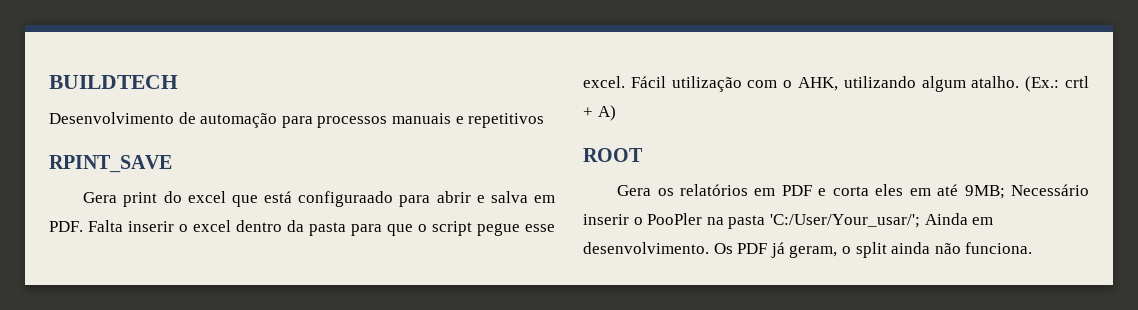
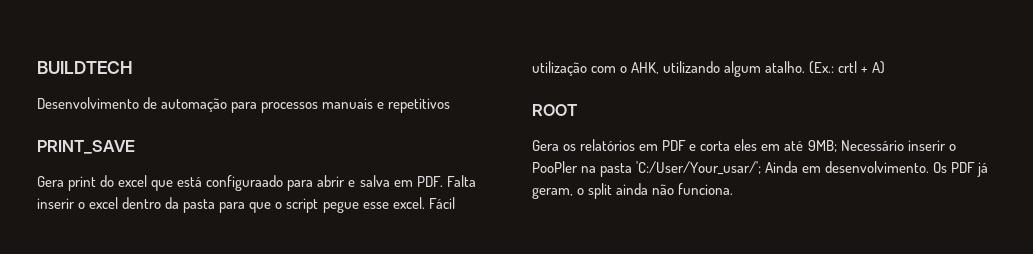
- RPINT_SAVE
+ PRINT_SAVE

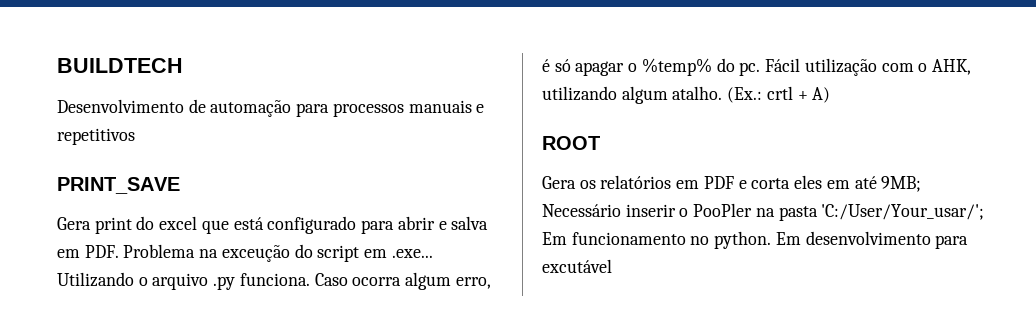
- Gera print do excel que está configuraado para abrir e salva em PDF. Falta inserir o excel dentro da pasta para que o script pegue esse excel.
+ Gera print do excel que está configurado para abrir e salva em PDF. Problema na exceução do script em .exe... Utilizando o arquivo .py funciona. Caso ocorra algum erro, é só apagar o %temp% do pc.
- Gera os relatórios em PDF e corta eles em até 9MB; Necessário inserir o PooPler na pasta 'C:/User/Your_usar/'; Ainda em desenvolvimento. Os PDF já geram, o split ainda não funciona.
+ Gera os relatórios em PDF e corta eles em até 9MB; Necessário inserir o PooPler na pasta 'C:/User/Your_usar/'; Em funcionamento no python. Em desenvolvimento para excutável

